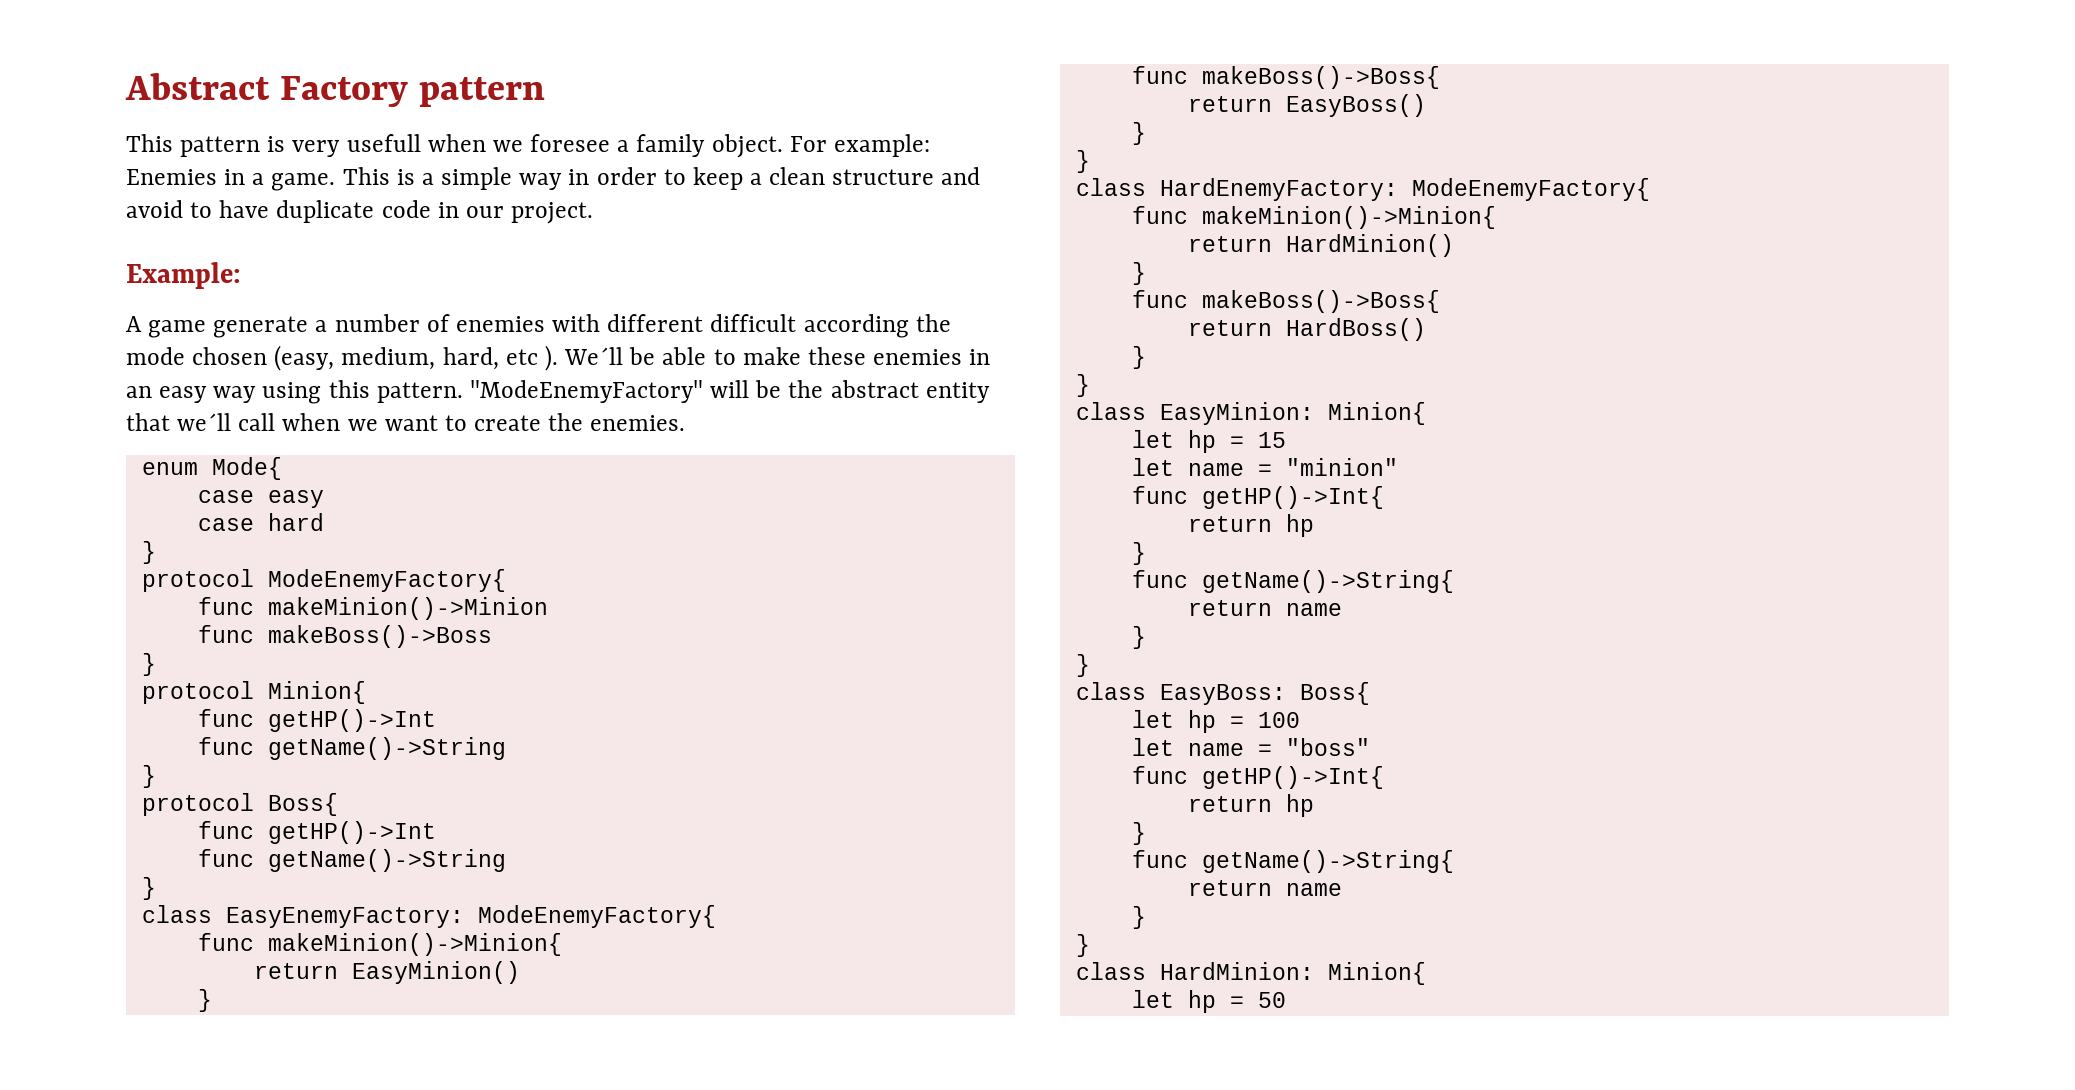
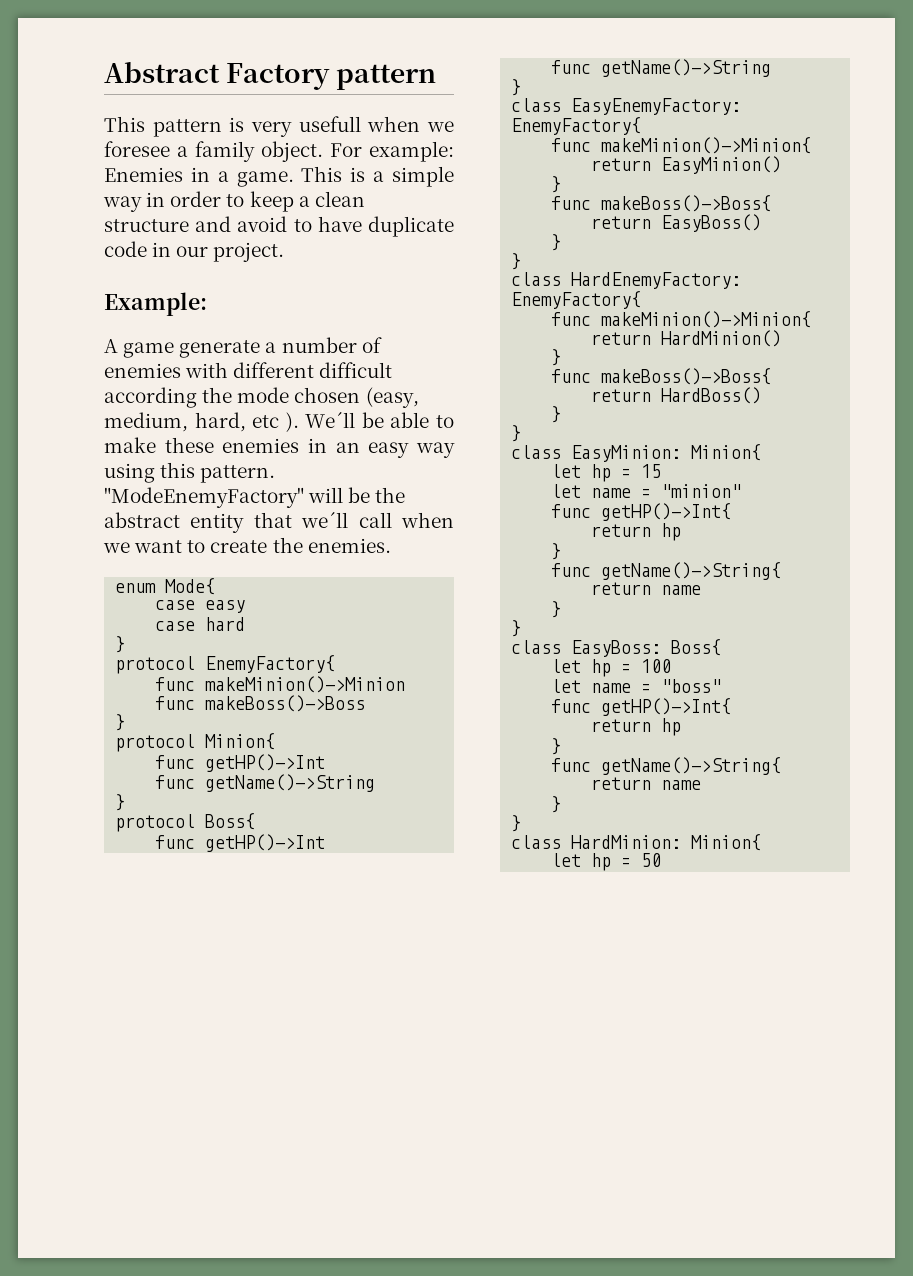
- protocol ModeEnemyFactory{
+ protocol EnemyFactory{
- class EasyEnemyFactory: ModeEnemyFactory{
+ class EasyEnemyFactory: EnemyFactory{
- class HardEnemyFactory: ModeEnemyFactory{
+ class HardEnemyFactory: EnemyFactory{

